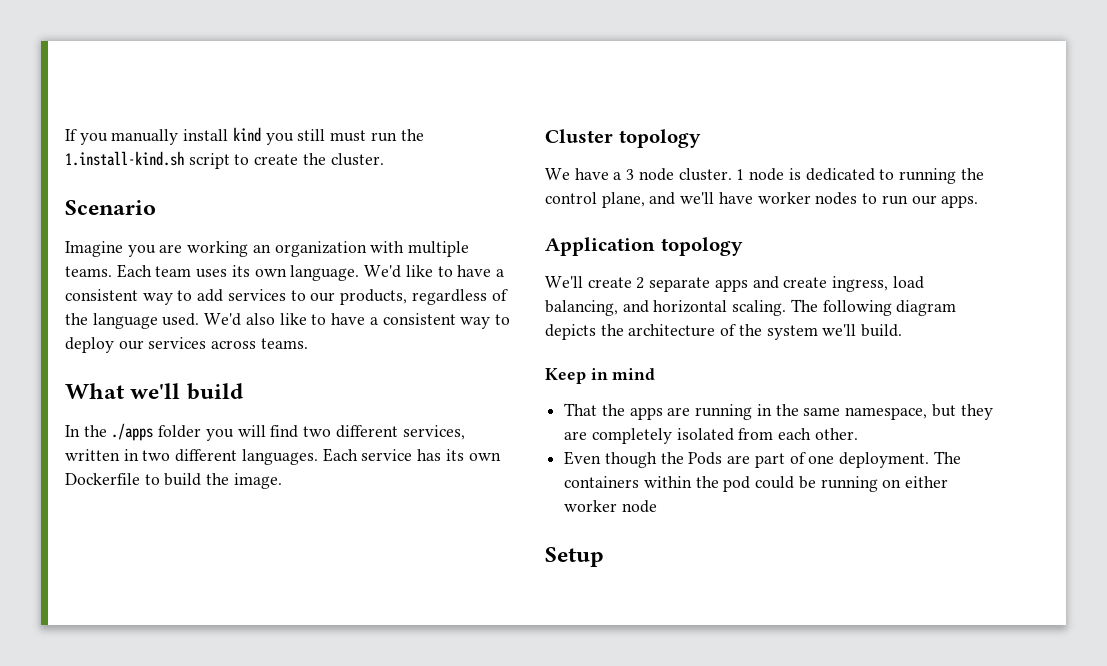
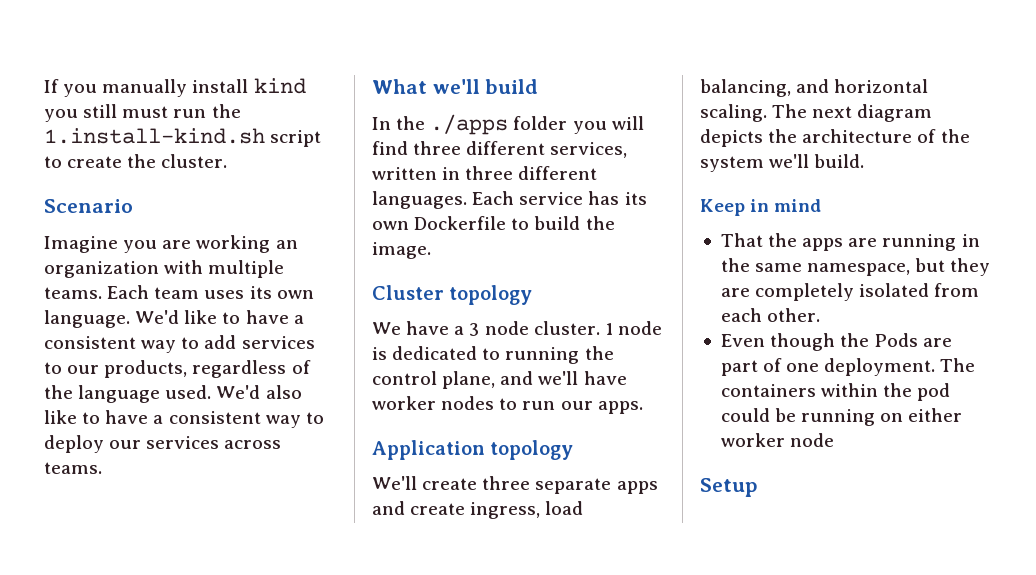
- In the ./apps folder you will find two different services, written in two different languages.
+ In the ./apps folder you will find three different services, written in three different languages.
- We'll create 2 separate apps and create ingress, load balancing, and horizontal scaling.
+ We'll create three separate apps and create ingress, load balancing, and horizontal scaling.
- The following diagram depicts the architecture of the system we'll build.
+ The next diagram depicts the architecture of the system we'll build.

